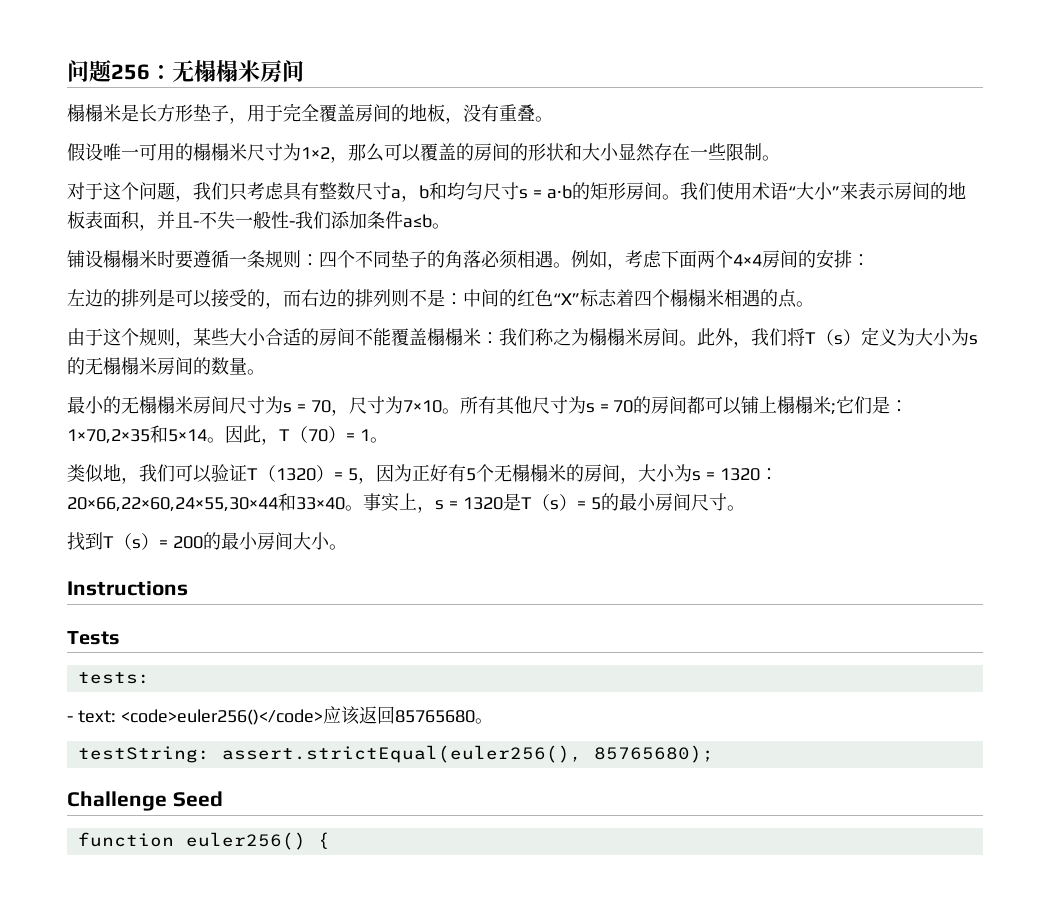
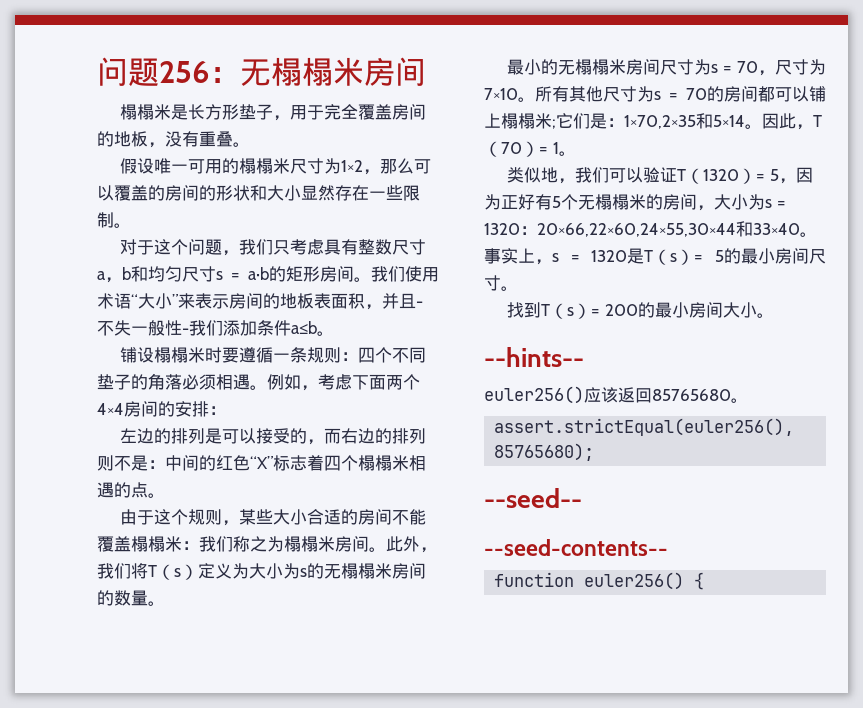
- Instructions
- Tests
- tests:
- - text: <code>euler256()</code>应该返回85765680。
+ --hints--
+ euler256()应该返回85765680。
- testString: assert.strictEqual(euler256(), 85765680);
+ assert.strictEqual(euler256(), 85765680);
- Challenge Seed
+ --seed--
+ --seed-contents--

